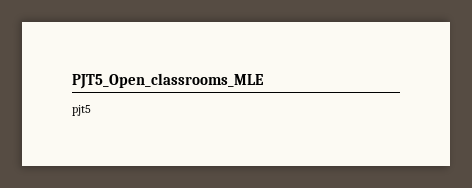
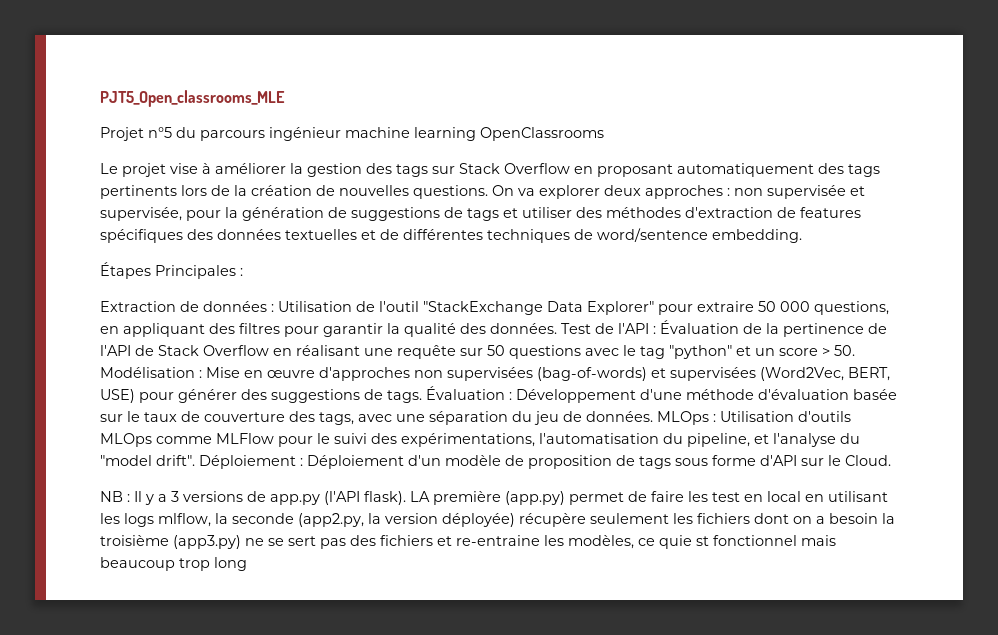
- pjt5
+ Projet n°5 du parcours ingénieur machine learning OpenClassrooms
+ Le projet vise à améliorer la gestion des tags sur Stack Overflow en proposant automatiquement des tags pertinents lors de la création de nouvelles questions. On va explorer deux approches : non supervisée et supervisée, pour la génération de suggestions de tags et utiliser des méthodes d'extraction de features spécifiques des données textuelles et de différentes techniques de word/sentence embedding.
+ Étapes Principales :
+ Extraction de données : Utilisation de l'outil "StackExchange Data Explorer" pour extraire 50 000 questions, en appliquant des filtres pour garantir la qualité des données. Test de l'API : Évaluation de la pertinence de l'API de Stack Overflow en réalisant une requête sur 50 questions avec le tag "python" et un score > 50. Modélisation : Mise en œuvre d'approches non supervisées (bag-of-words) et supervisées (Word2Vec, BERT, USE) pour générer des suggestions de tags. Évaluation : Développement d'une méthode d'évaluation basée sur le taux de couverture des tags, avec une séparation du jeu de données. MLOps : Utilisation d'outils MLOps comme MLFlow pour le suivi des expérimentations, l'automatisation du pipeline, et l'analyse du "model drift". Déploiement : Déploiement d'un modèle de proposition de tags sous forme d'API sur le Cloud.
+ NB : Il y a 3 versions de app.py (l'API flask). LA première (app.py) permet de faire les test en local en utilisant les logs mlflow, la seconde (app2.py, la version déployée) récupère seulement les fichiers dont on a besoin la troisième (app3.py) ne se sert pas des fichiers et re-entraine les modèles, ce quie st fonctionnel mais beaucoup trop long

